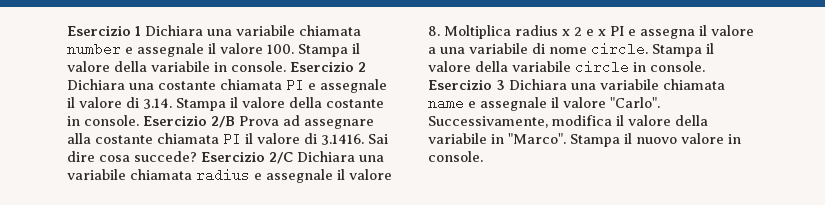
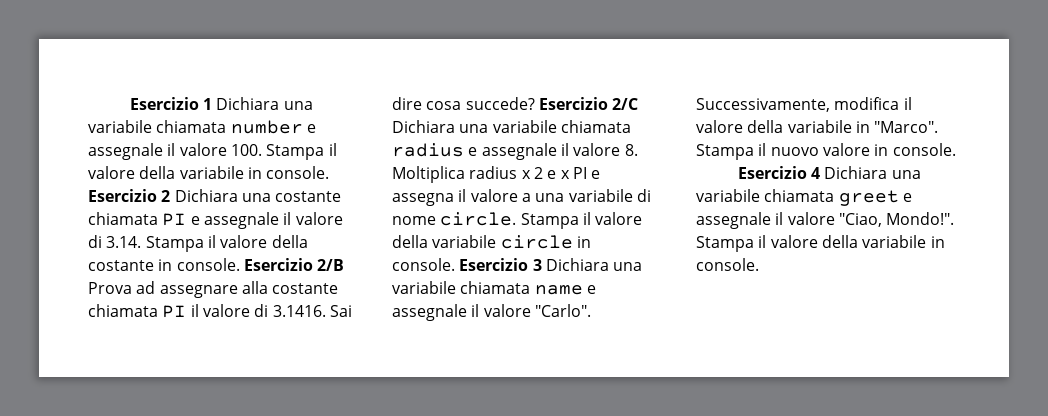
+ Esercizio 4 Dichiara una variabile chiamata greet e assegnale il valore "Ciao, Mondo!". Stampa il valore della variabile in console.

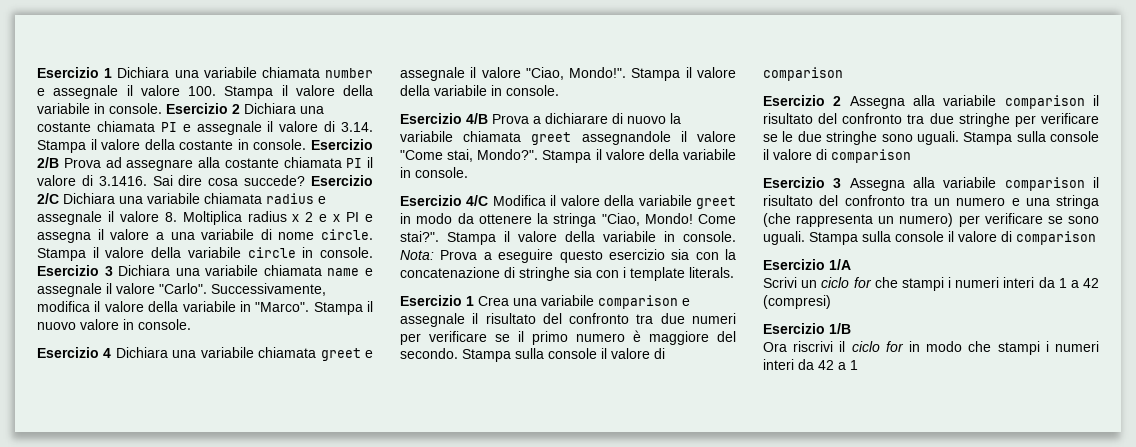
+ Esercizio 4/B Prova a dichiarare di nuovo la variabile chiamata greet assegnandole il valore "Come stai, Mondo?". Stampa il valore della variabile in console.
+ Esercizio 4/C Modifica il valore della variabile greet in modo da ottenere la stringa "Ciao, Mondo! Come stai?". Stampa il valore della variabile in console. Nota: Prova a eseguire questo esercizio sia con la concatenazione di stringhe sia con i template literals.
+ Esercizio 1 Crea una variabile comparison e assegnale il risultato del confronto tra due numeri per verificare se il primo numero è maggiore del secondo. Stampa sulla console il valore di comparison
+ Esercizio 2 Assegna alla variabile comparison il risultato del confronto tra due stringhe per verificare se le due stringhe sono uguali. Stampa sulla console il valore di comparison
+ Esercizio 3 Assegna alla variabile comparison il risultato del confronto tra un numero e una stringa (che rappresenta un numero) per verificare se sono uguali. Stampa sulla console il valore di comparison
+ Esercizio 1/A
+ Scrivi un ciclo for che stampi i numeri interi da 1 a 42 (compresi)
+ Esercizio 1/B
+ Ora riscrivi il ciclo for in modo che stampi i numeri interi da 42 a 1

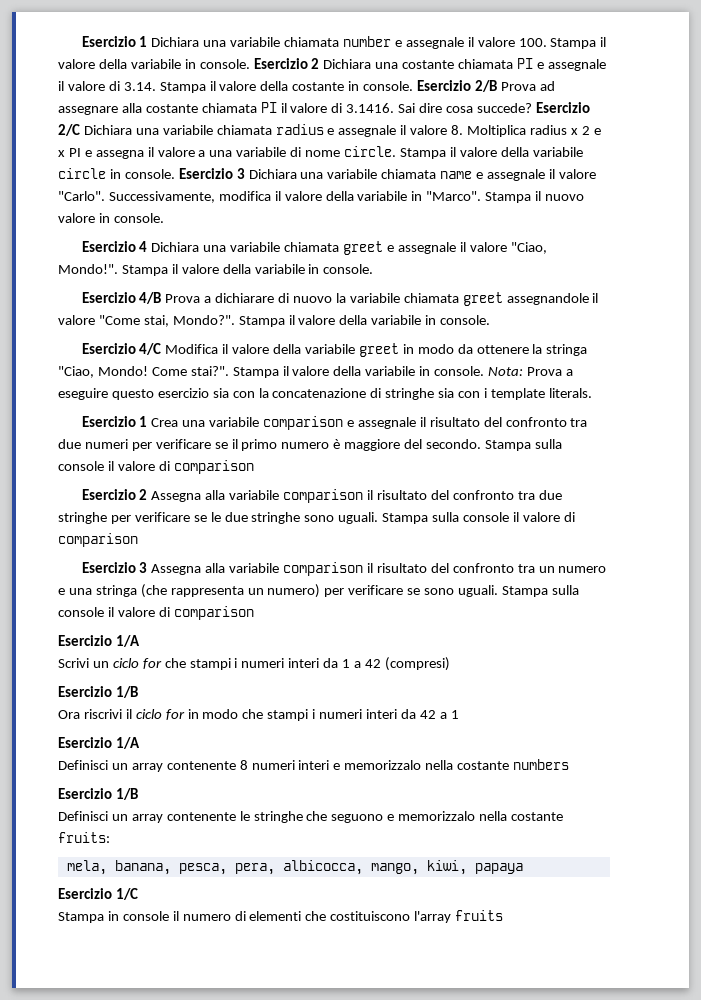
  Ora riscrivi il ciclo for in modo che stampi i numeri interi da 42 a 1
+ Esercizio 1/A
+ Definisci un array contenente 8 numeri interi e memorizzalo nella costante numbers
+ Esercizio 1/B
+ Definisci un array contenente le stringhe che seguono e memorizzalo nella costante fruits:
+ mela, banana, pesca, pera, albicocca, mango, kiwi, papaya
+ Esercizio 1/C
+ Stampa in console il numero di elementi che costituiscono l'array fruits

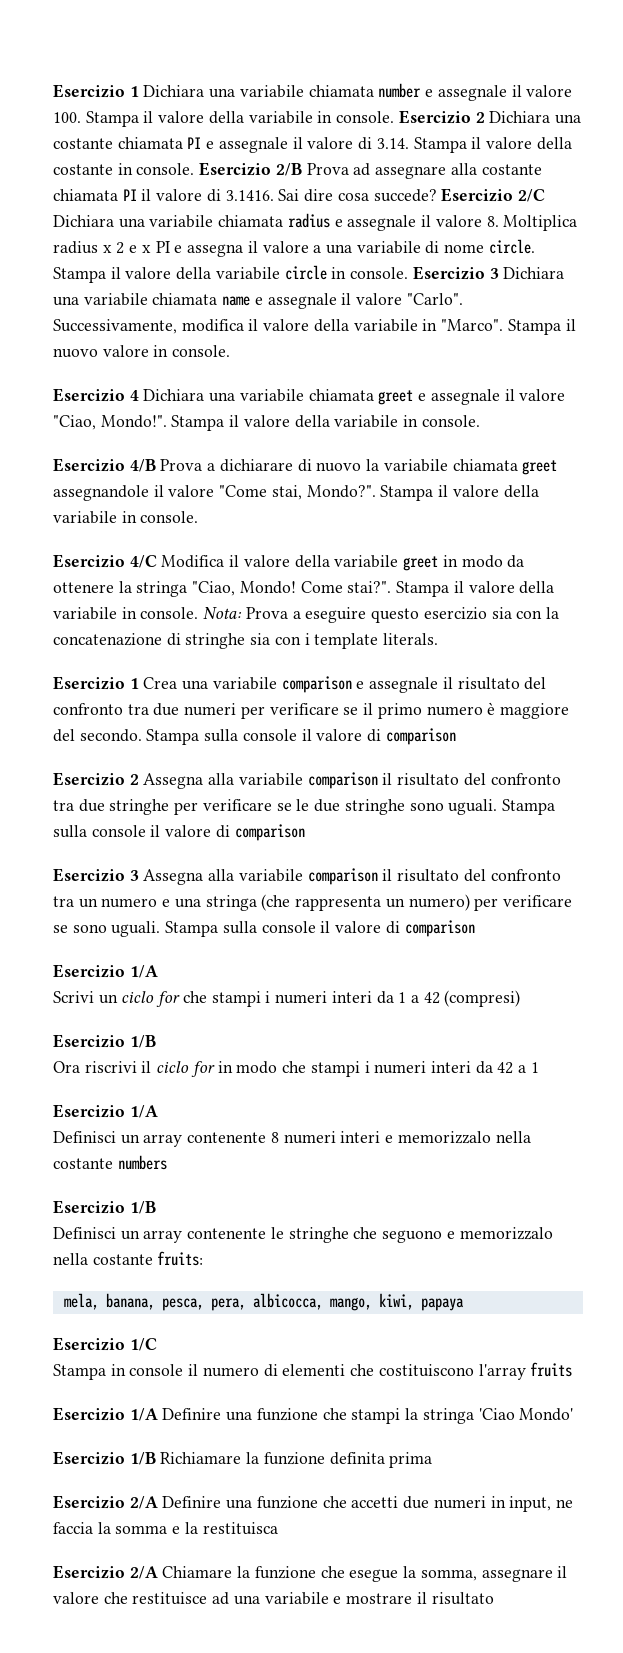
+ Esercizio 1/A Definire una funzione che stampi la stringa 'Ciao Mondo'
+ Esercizio 1/B Richiamare la funzione definita prima
+ Esercizio 2/A Definire una funzione che accetti due numeri in input, ne faccia la somma e la restituisca
+ Esercizio 2/A Chiamare la funzione che esegue la somma, assegnare il valore che restituisce ad una variabile e mostrare il risultato

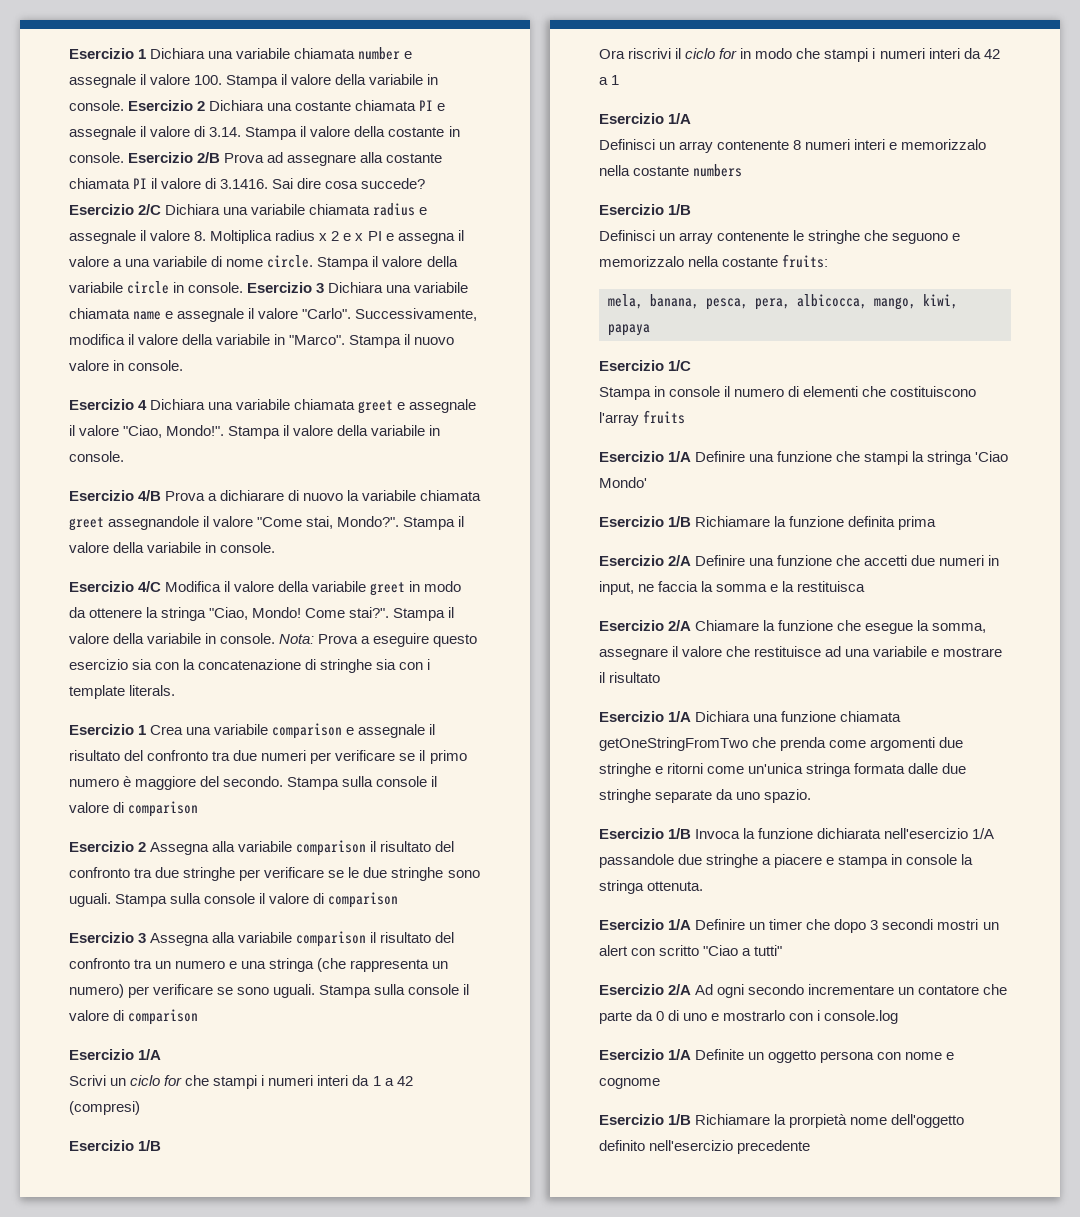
+ Esercizio 1/A Dichiara una funzione chiamata getOneStringFromTwo che prenda come argomenti due stringhe e ritorni come un'unica stringa formata dalle due stringhe separate da uno spazio.
+ Esercizio 1/B Invoca la funzione dichiarata nell'esercizio 1/A passandole due stringhe a piacere e stampa in console la stringa ottenuta.
+ Esercizio 1/A Definire un timer che dopo 3 secondi mostri un alert con scritto "Ciao a tutti"
+ Esercizio 2/A Ad ogni secondo incrementare un contatore che parte da 0 di uno e mostrarlo con i console.log
+ Esercizio 1/A Definite un oggetto persona con nome e cognome
+ Esercizio 1/B Richiamare la prorpietà nome dell'oggetto definito nell'esercizio precedente

